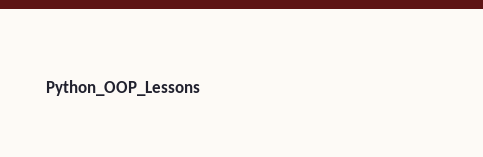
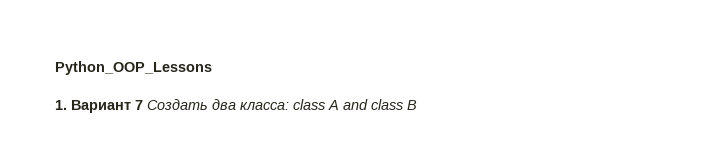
+ 1. Вариант 7 Создать два класса: class A and class B

